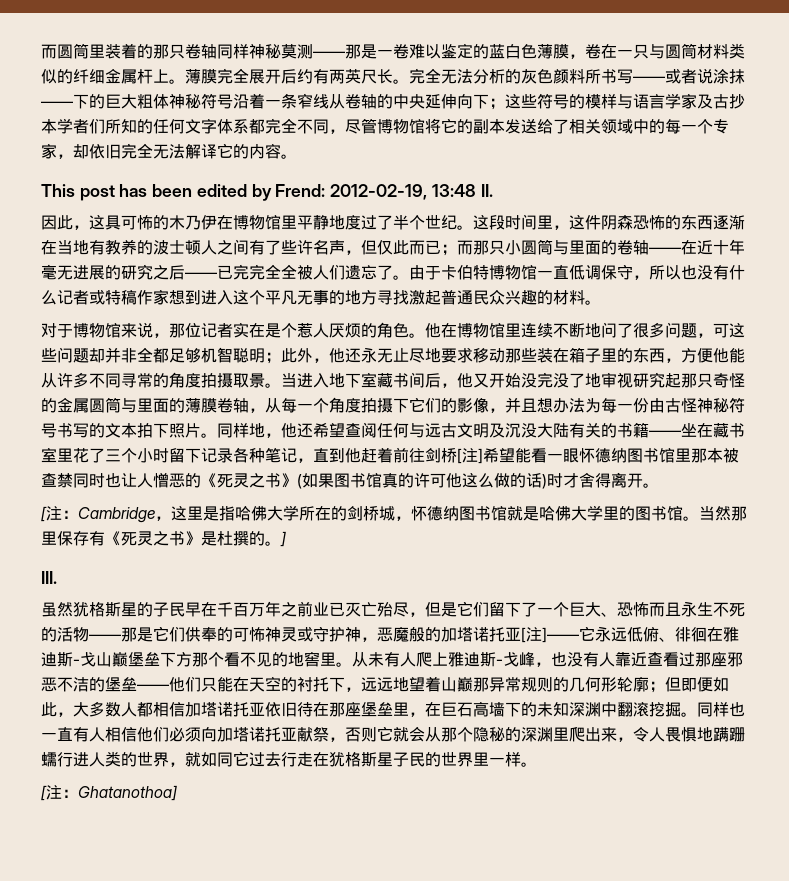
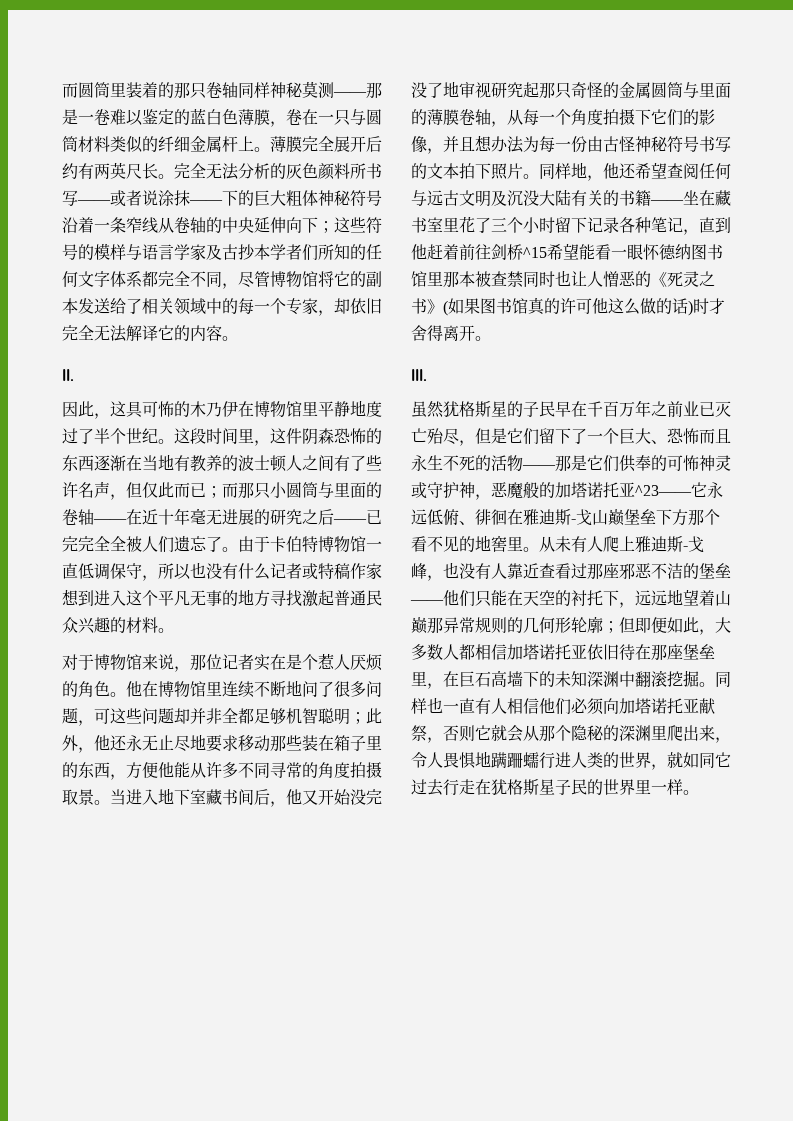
- This post has been edited by Frend: 2012-02-19, 13:48 II.
+ II.
- 同样地，他还希望查阅任何与远古文明及沉没大陆有关的书籍——坐在藏书室里花了三个小时留下记录各种笔记，直到他赶着前往剑桥[注]希望能看一眼怀德纳图书馆里那本被查禁同时也让人憎恶的《死灵之书》(如果图书馆真的许可他这么做的话)时才舍得离开。
+ 同样地，他还希望查阅任何与远古文明及沉没大陆有关的书籍——坐在藏书室里花了三个小时留下记录各种笔记，直到他赶着前往剑桥^15希望能看一眼怀德纳图书馆里那本被查禁同时也让人憎恶的《死灵之书》(如果图书馆真的许可他这么做的话)时才舍得离开。
- [注：Cambridge，这里是指哈佛大学所在的剑桥城，怀德纳图书馆就是哈佛大学里的图书馆。当然那里保存有《死灵之书》是杜撰的。]
- 虽然犹格斯星的子民早在千百万年之前业已灭亡殆尽，但是它们留下了一个巨大、恐怖而且永生不死的活物——那是它们供奉的可怖神灵或守护神，恶魔般的加塔诺托亚[注]——它永远低俯、徘徊在雅迪斯-戈山巅堡垒下方那个看不见的地窖里。
+ 虽然犹格斯星的子民早在千百万年之前业已灭亡殆尽，但是它们留下了一个巨大、恐怖而且永生不死的活物——那是它们供奉的可怖神灵或守护神，恶魔般的加塔诺托亚^23——它永远低俯、徘徊在雅迪斯-戈山巅堡垒下方那个看不见的地窖里。
- [注：Ghatanothoa]

